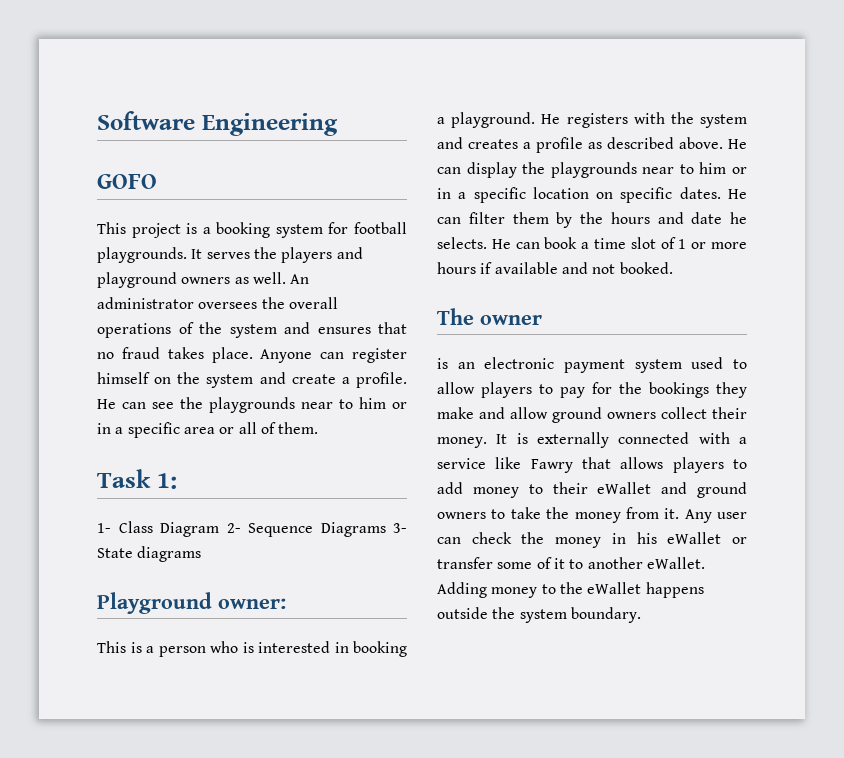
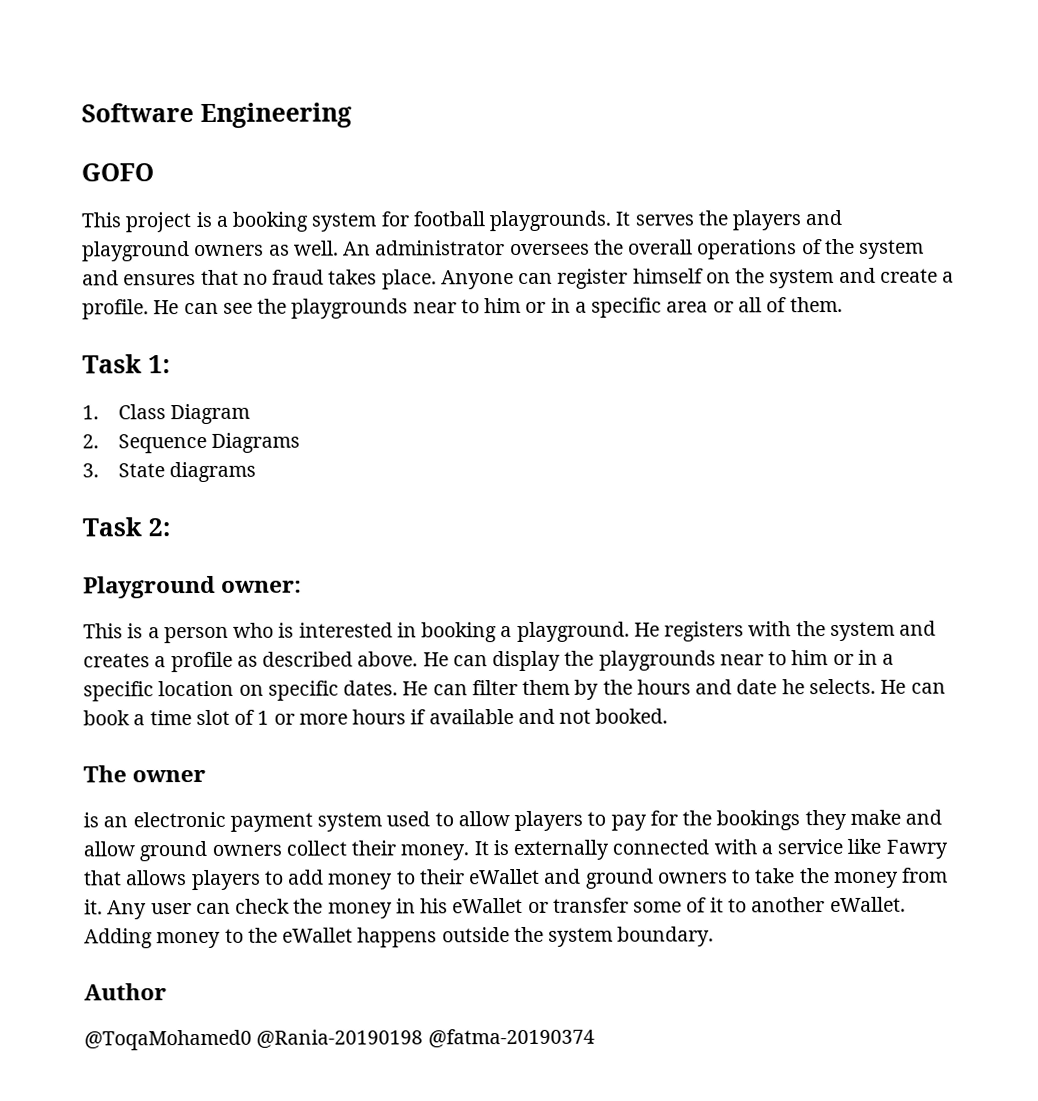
- 1- Class Diagram 2- Sequence Diagrams 3- State diagrams
+ 1. Class Diagram
+ 2. Sequence Diagrams
+ 3. State diagrams
+ Task 2:
+ Author
+ @ToqaMohamed0 @Rania-20190198 @fatma-20190374

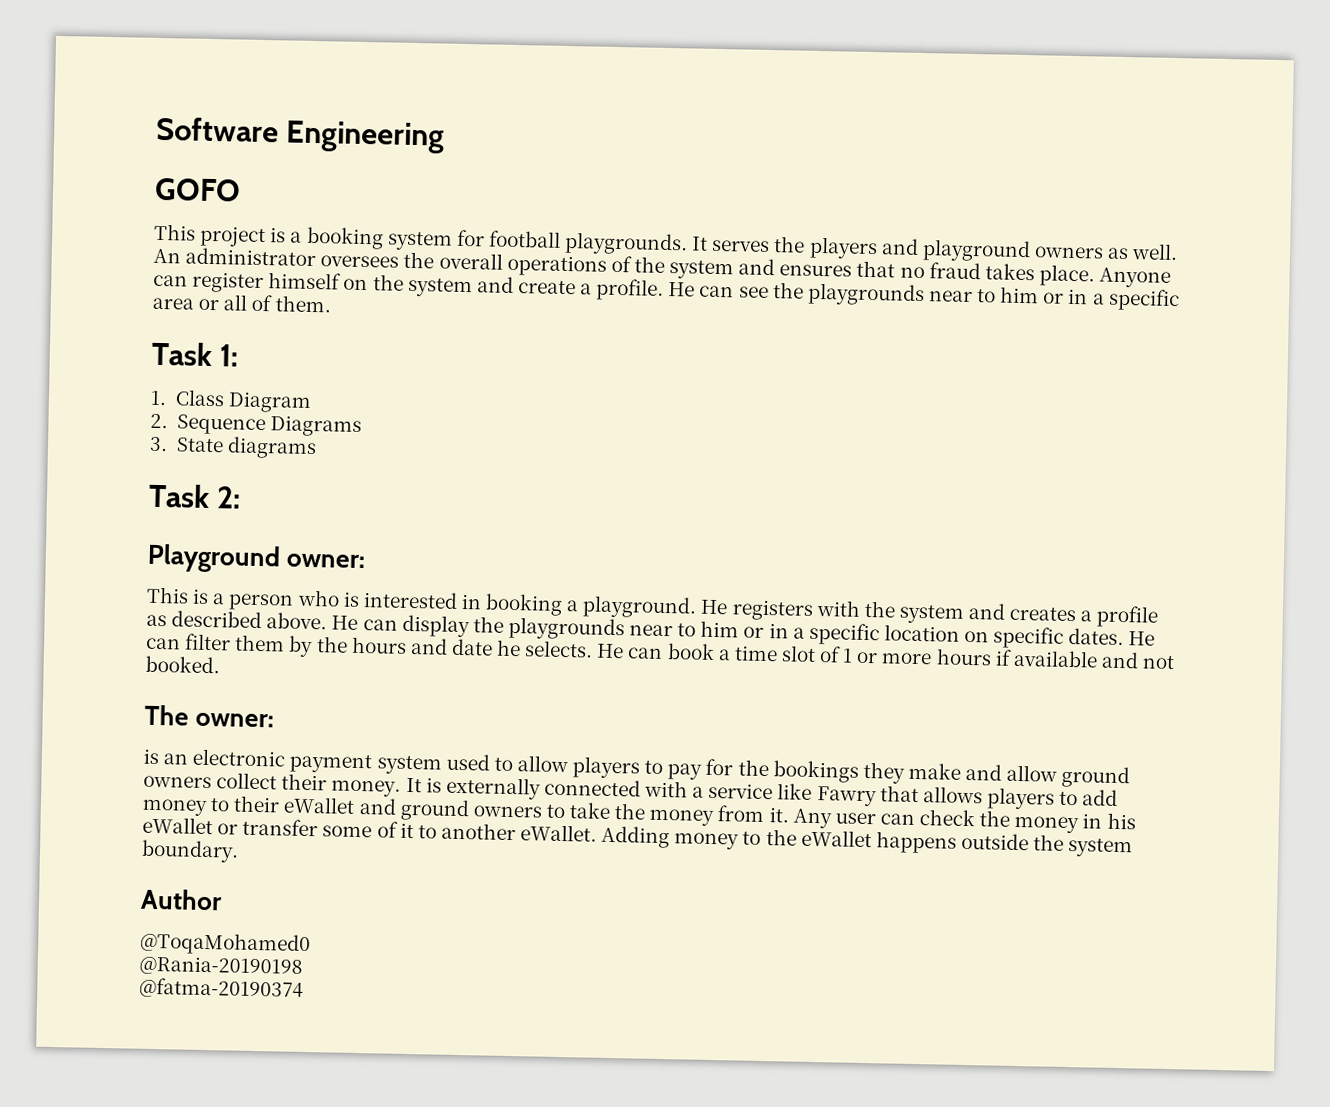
- The owner
+ The owner:
- @ToqaMohamed0 @Rania-20190198 @fatma-20190374
+ @ToqaMohamed0
+ @Rania-20190198
+ @fatma-20190374

